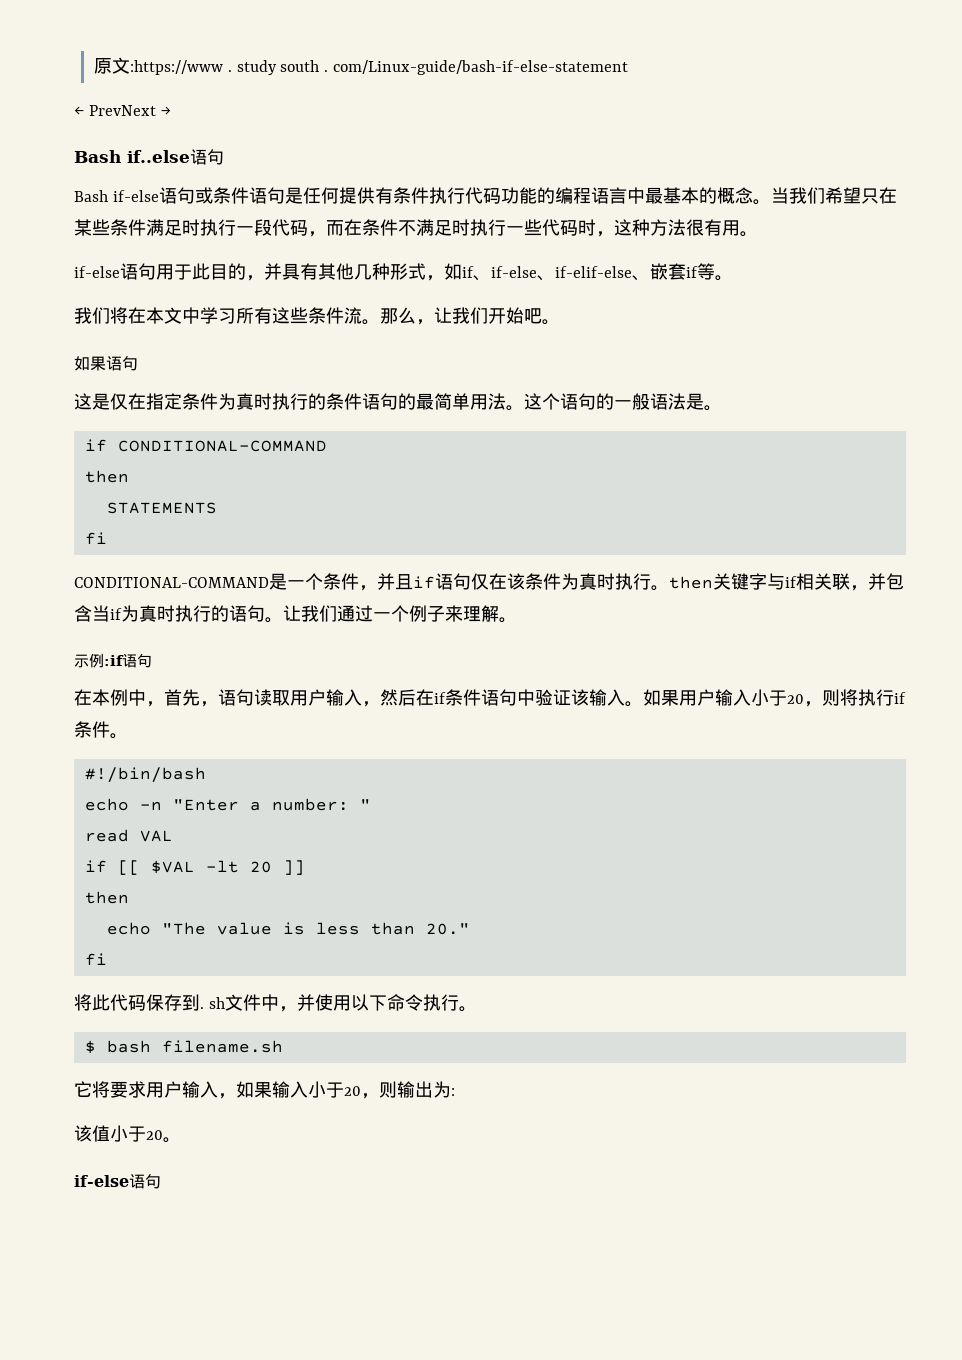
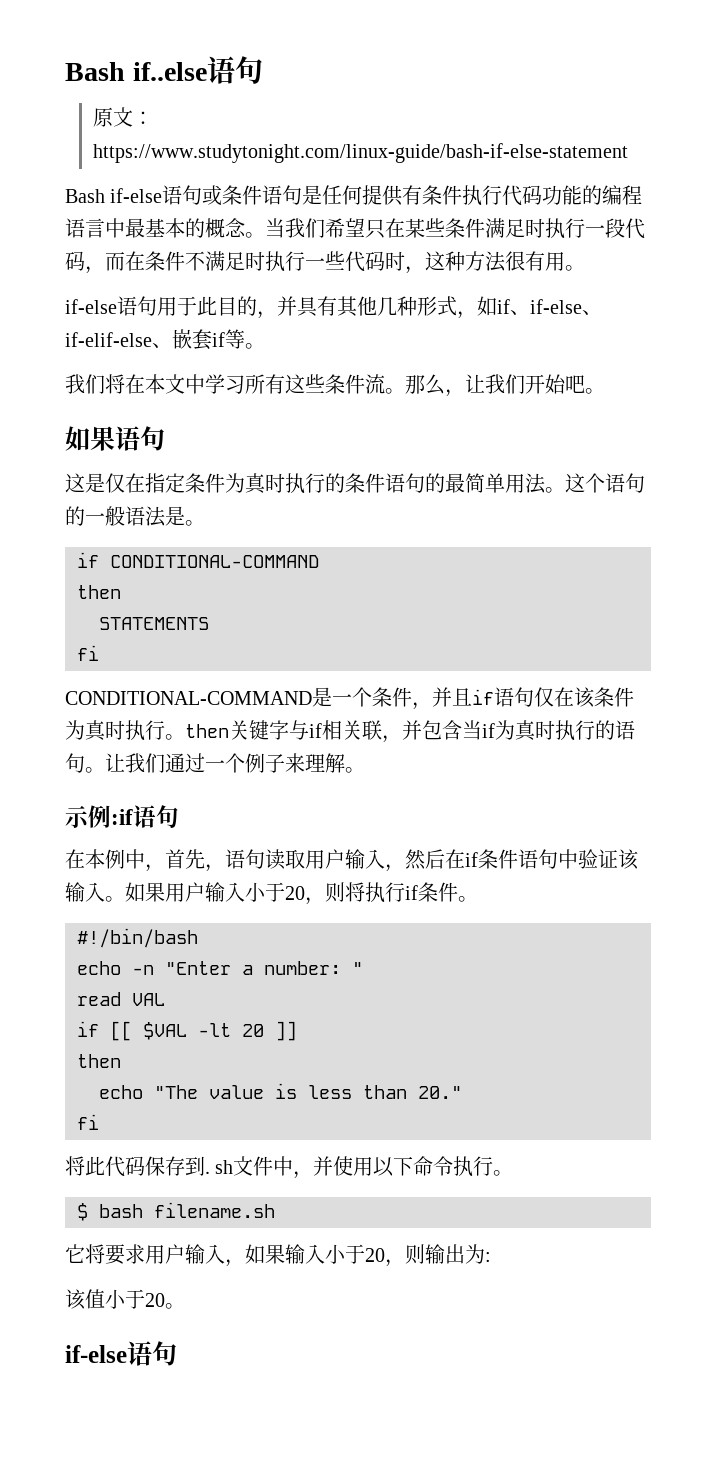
- 原文:https://www . study south . com/Linux-guide/bash-if-else-statement
- ← PrevNext →
+ 原文：https://www.studytonight.com/linux-guide/bash-if-else-statement

